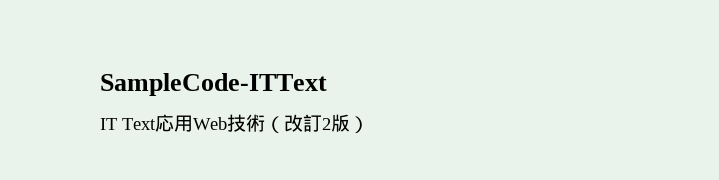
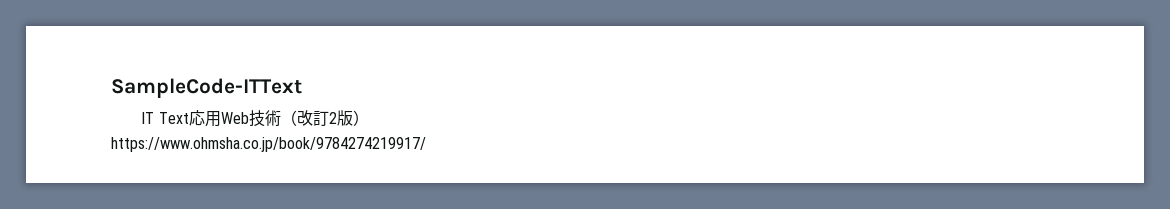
+ https://www.ohmsha.co.jp/book/9784274219917/

